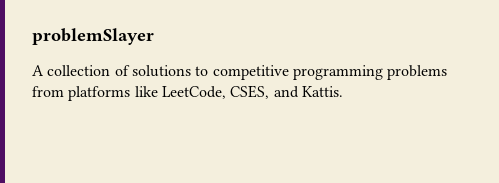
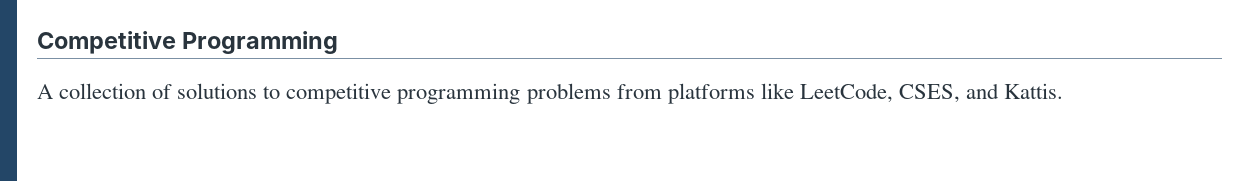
- problemSlayer
+ Competitive Programming

